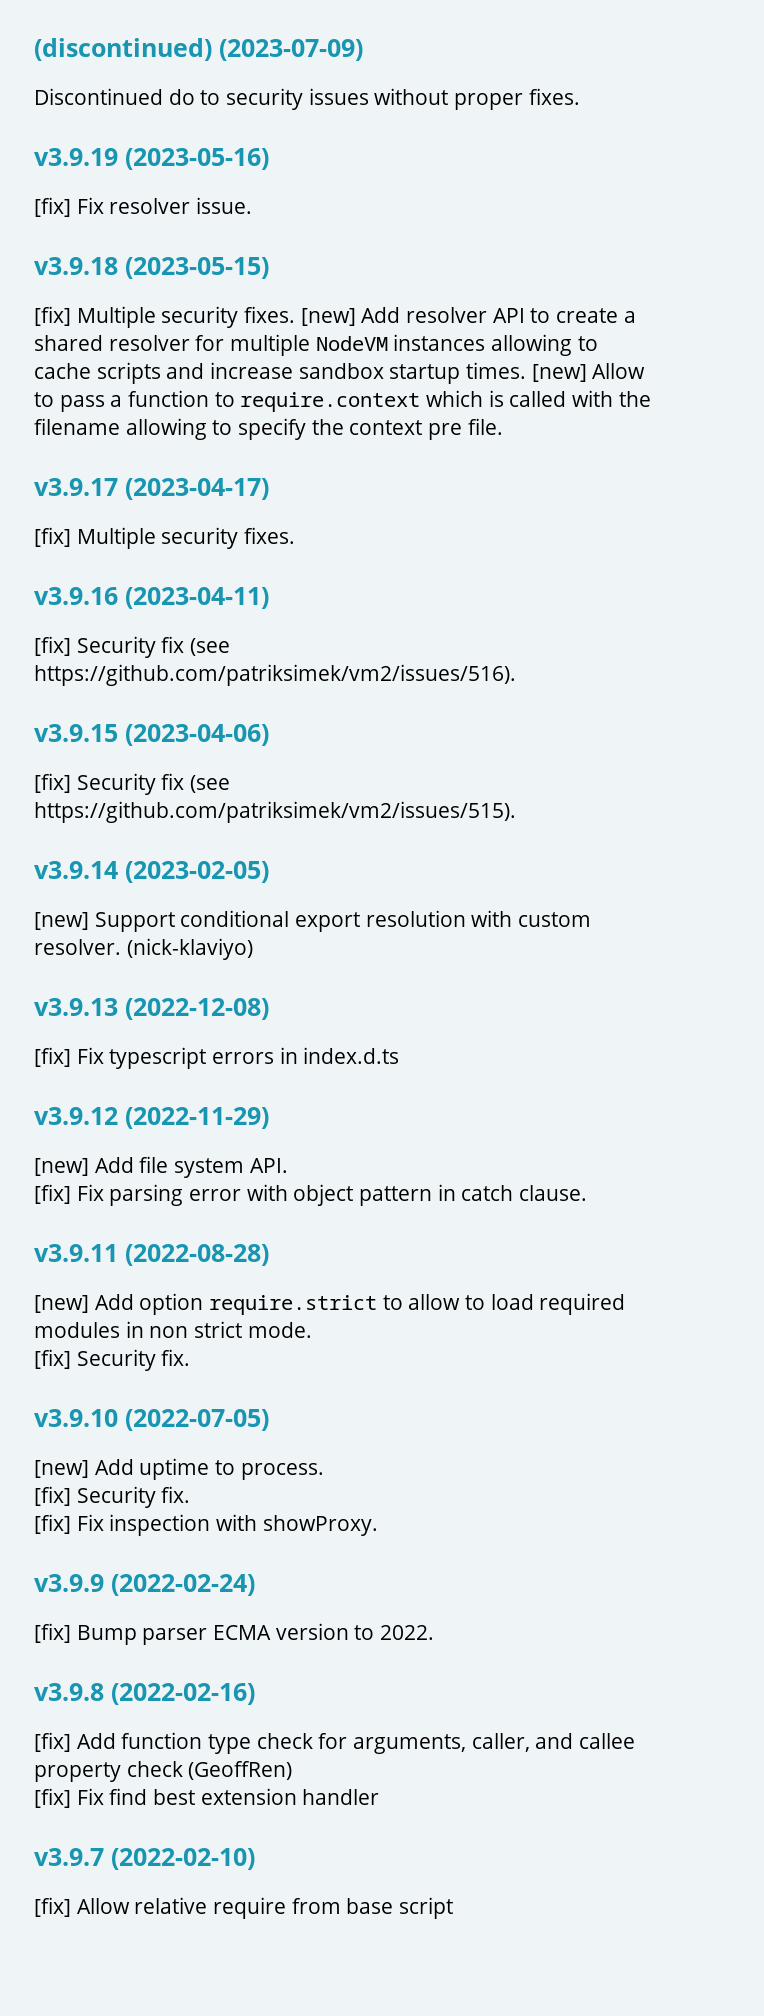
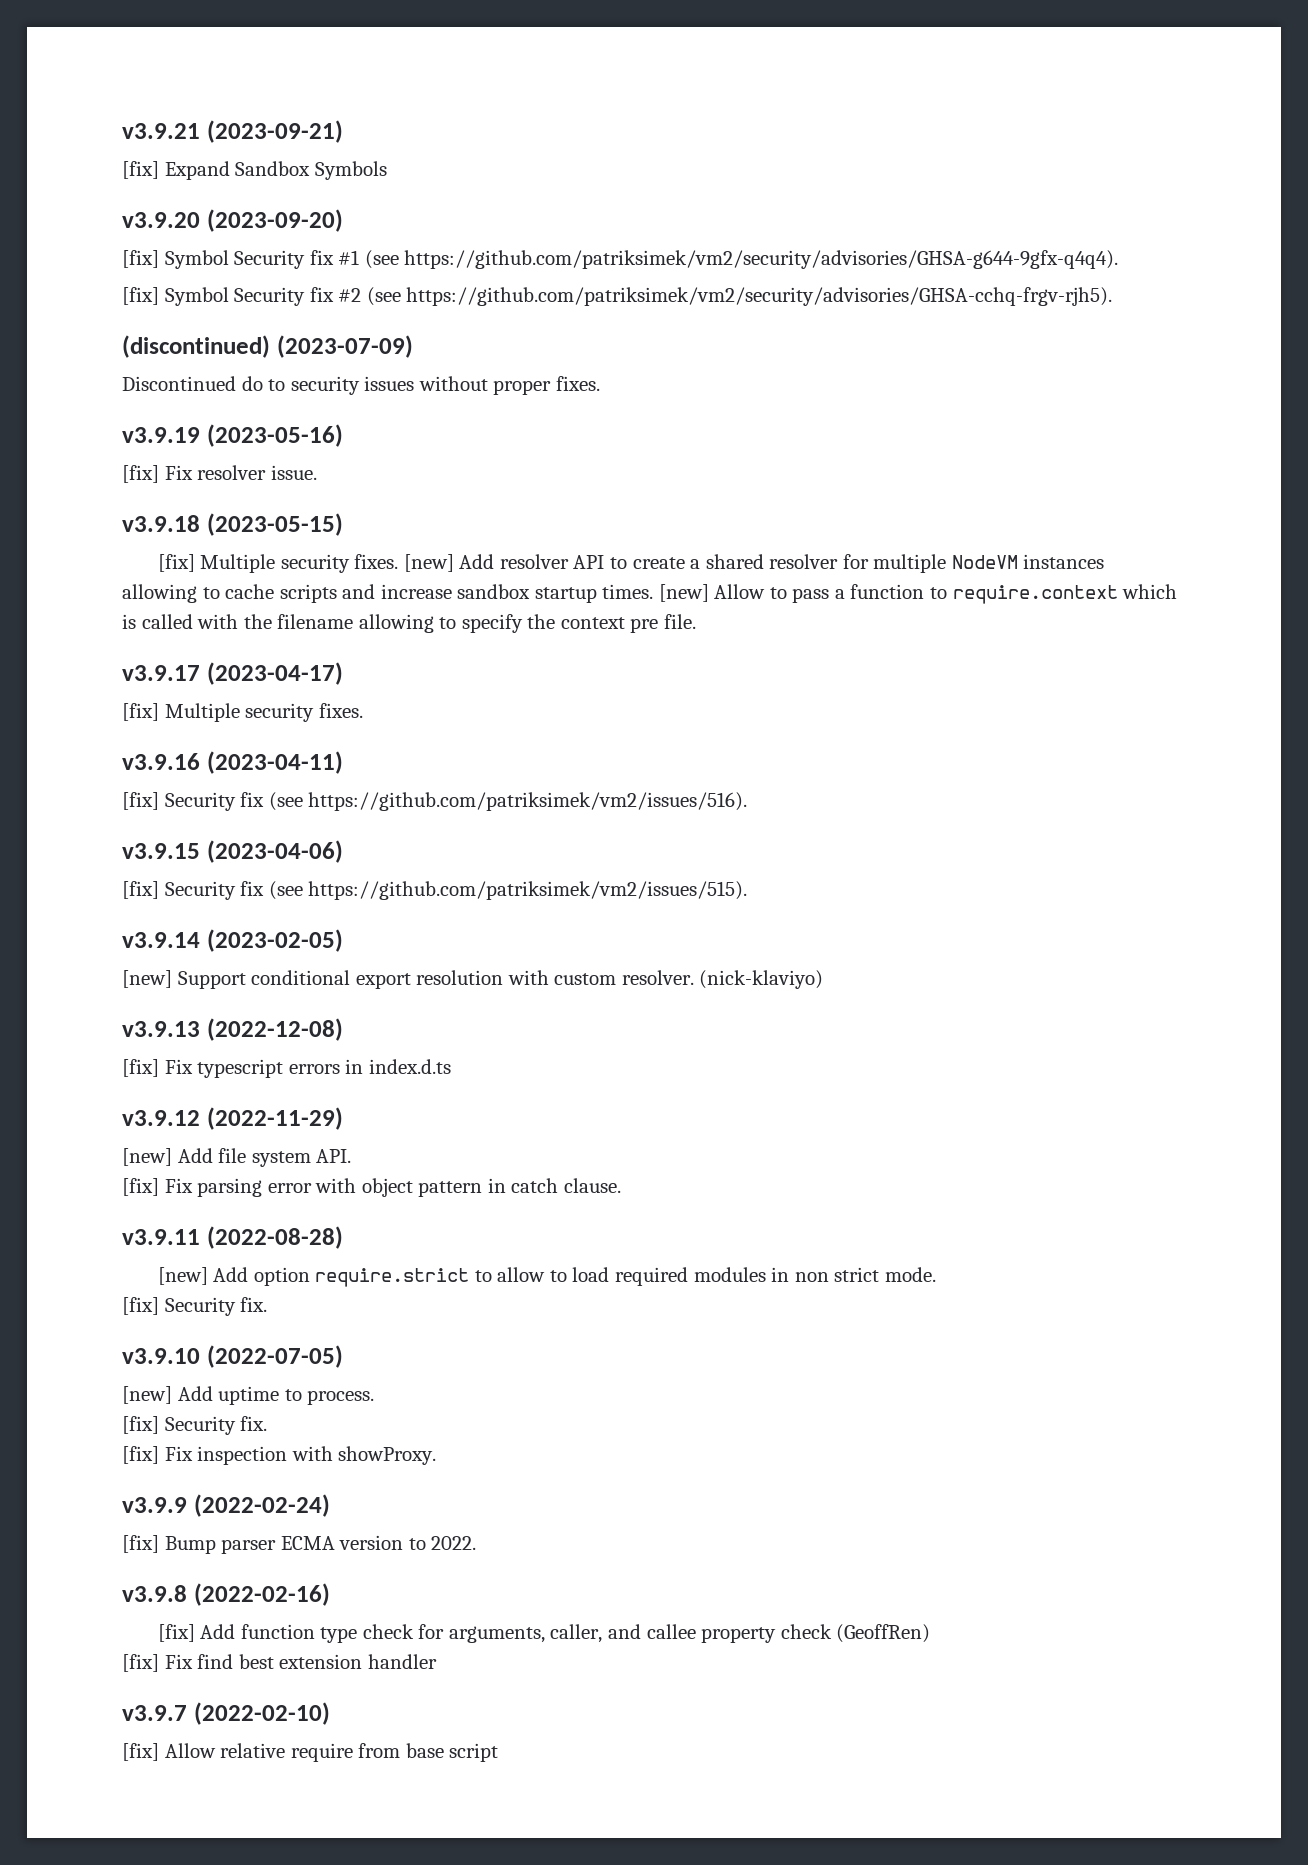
+ v3.9.21 (2023-09-21)
+ [fix] Expand Sandbox Symbols
+ v3.9.20 (2023-09-20)
+ [fix] Symbol Security fix #1 (see https://github.com/patriksimek/vm2/security/advisories/GHSA-g644-9gfx-q4q4).
+ [fix] Symbol Security fix #2 (see https://github.com/patriksimek/vm2/security/advisories/GHSA-cchq-frgv-rjh5).

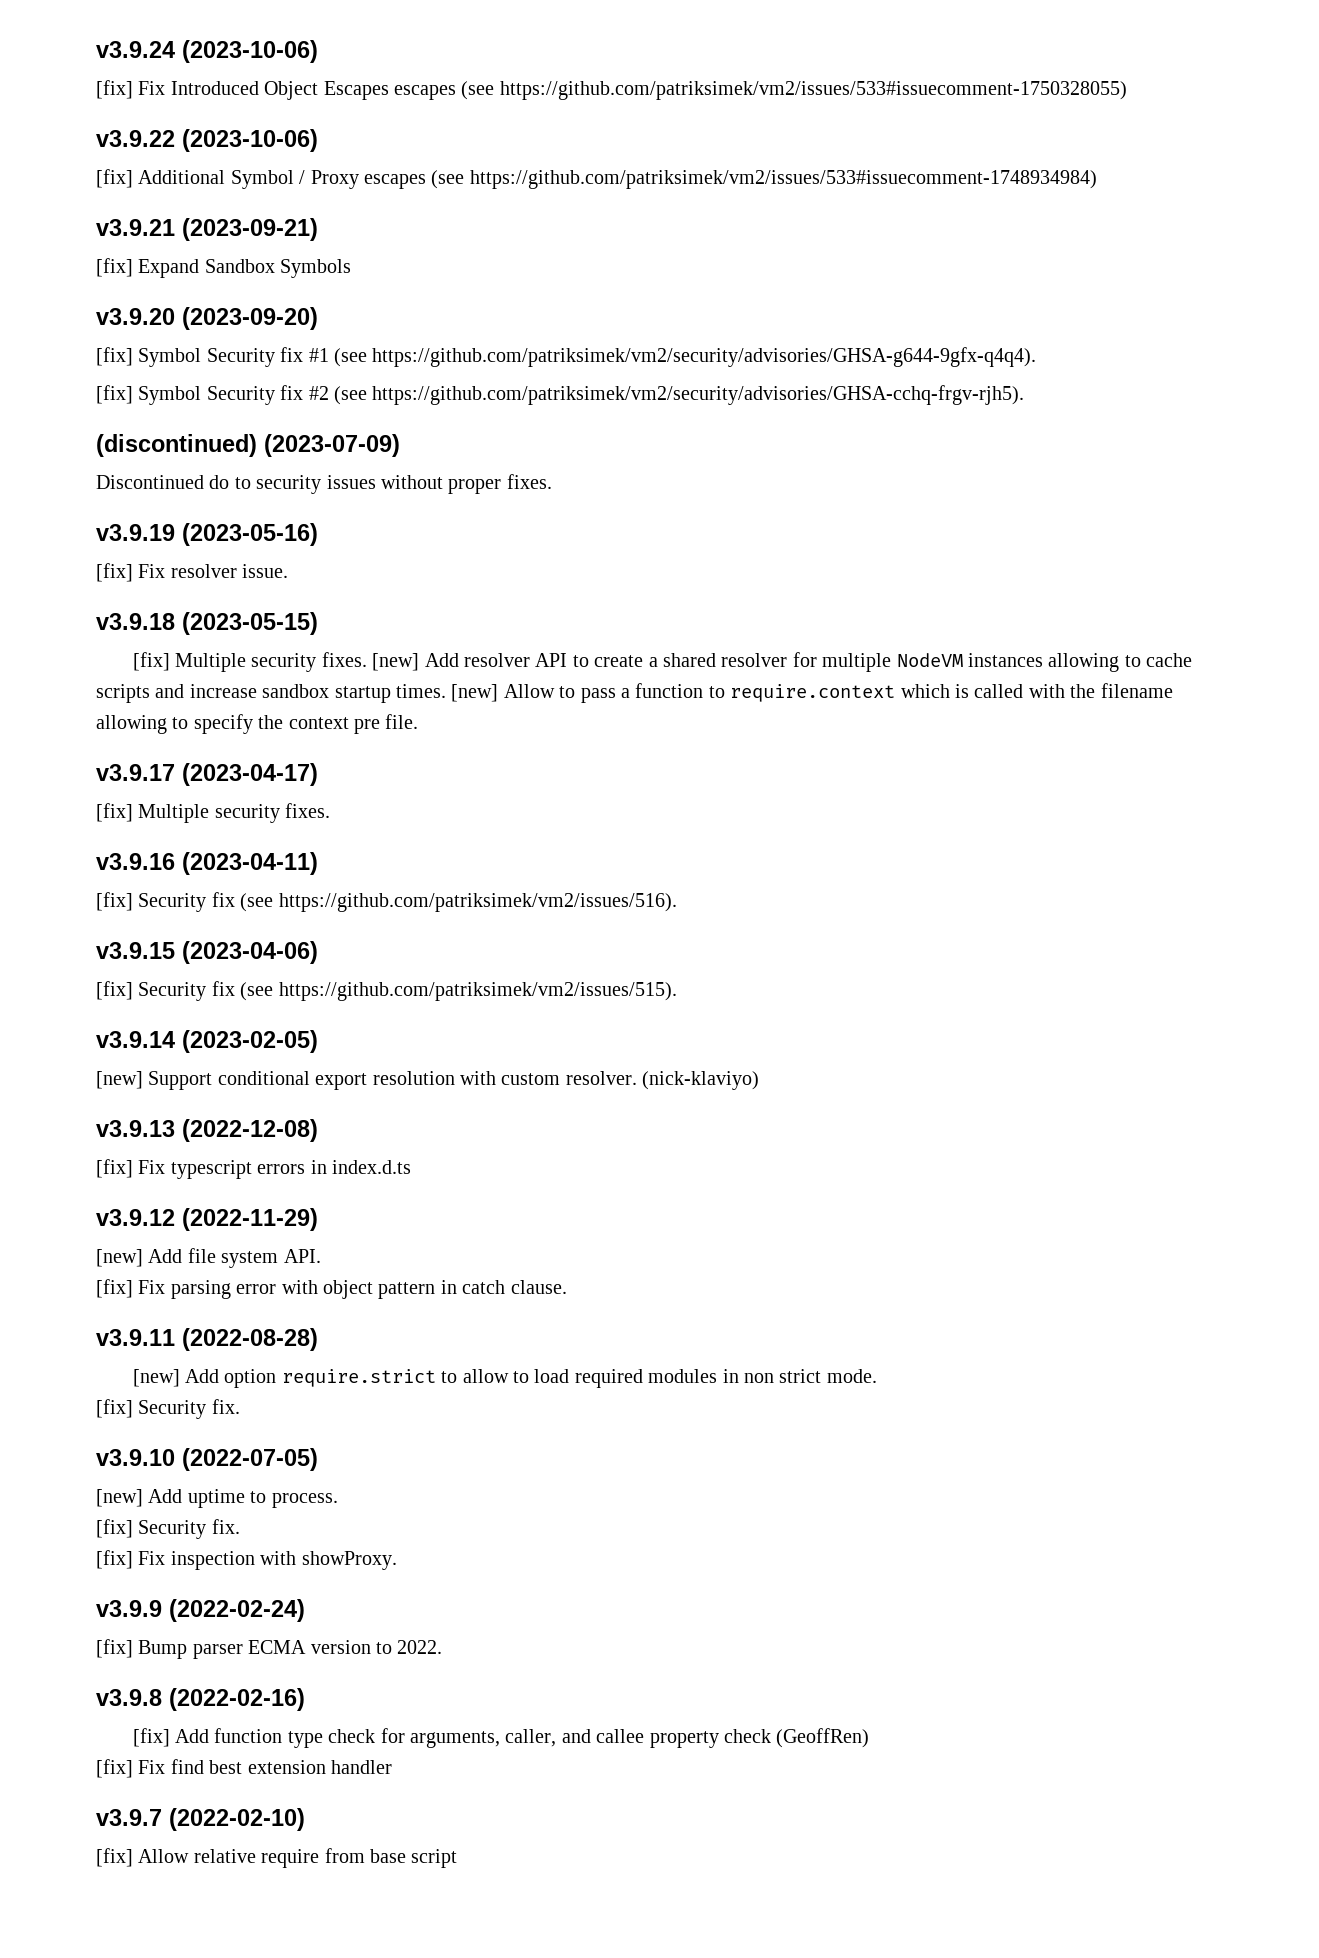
+ v3.9.24 (2023-10-06)
+ [fix] Fix Introduced Object Escapes escapes (see https://github.com/patriksimek/vm2/issues/533#issuecomment-1750328055)
+ v3.9.22 (2023-10-06)
+ [fix] Additional Symbol / Proxy escapes (see https://github.com/patriksimek/vm2/issues/533#issuecomment-1748934984)

